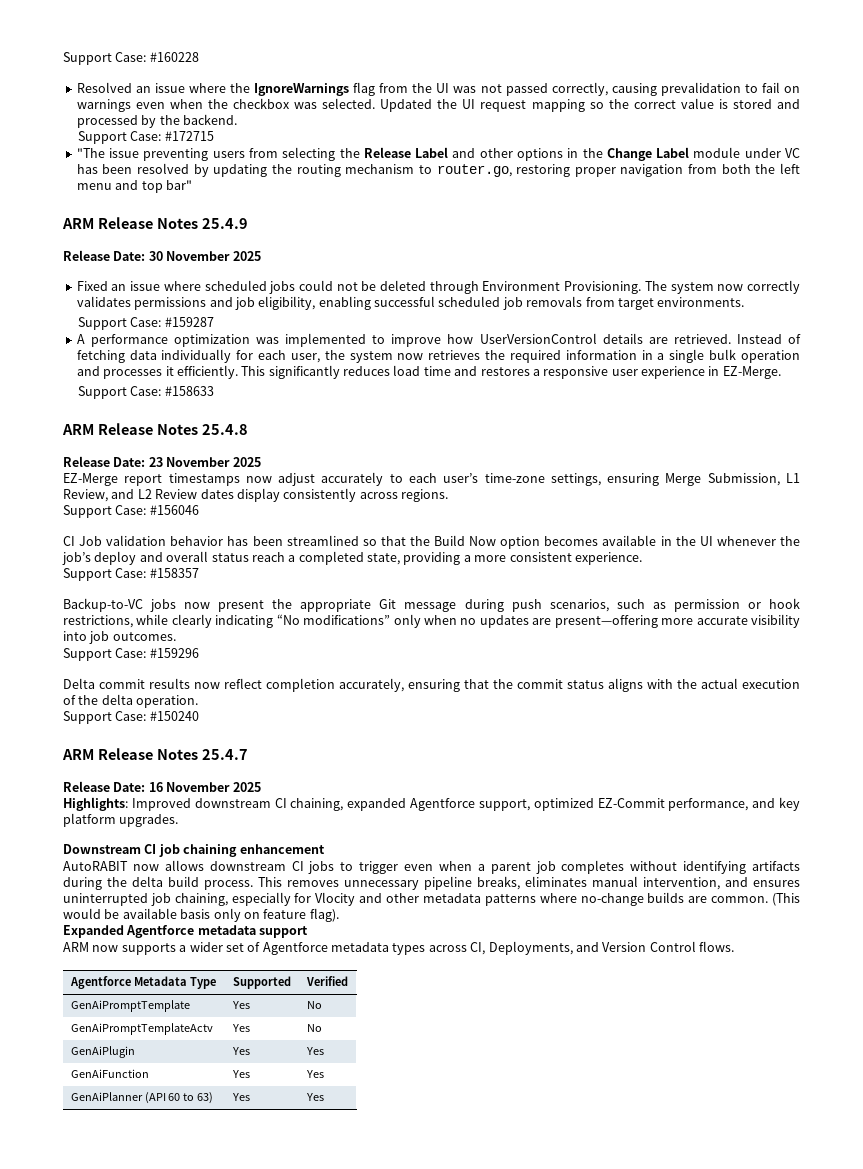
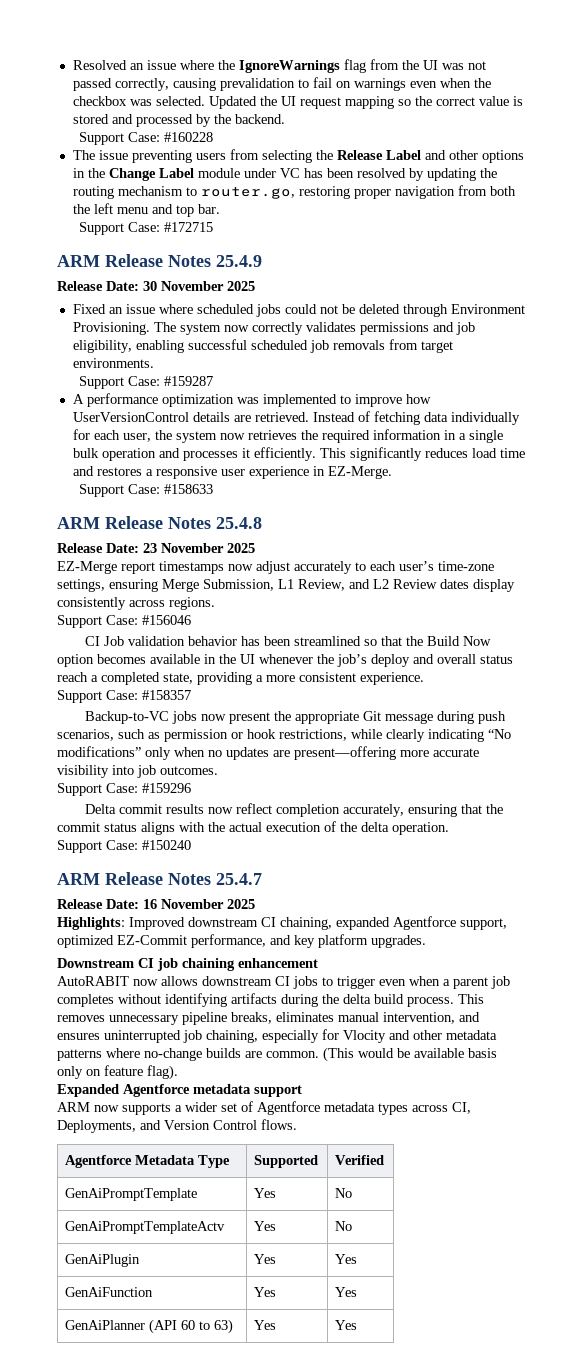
- Support Case: #160228
+ Support Case: #160228
+ The issue preventing users from selecting the Release Label and other options in the Change Label module under VC has been resolved by updating the routing mechanism to router.go, restoring proper navigation from both the left menu and top bar.
  Support Case: #172715
- "The issue preventing users from selecting the Release Label and other options in the Change Label module under VC has been resolved by updating the routing mechanism to router.go, restoring proper navigation from both the left menu and top bar"

